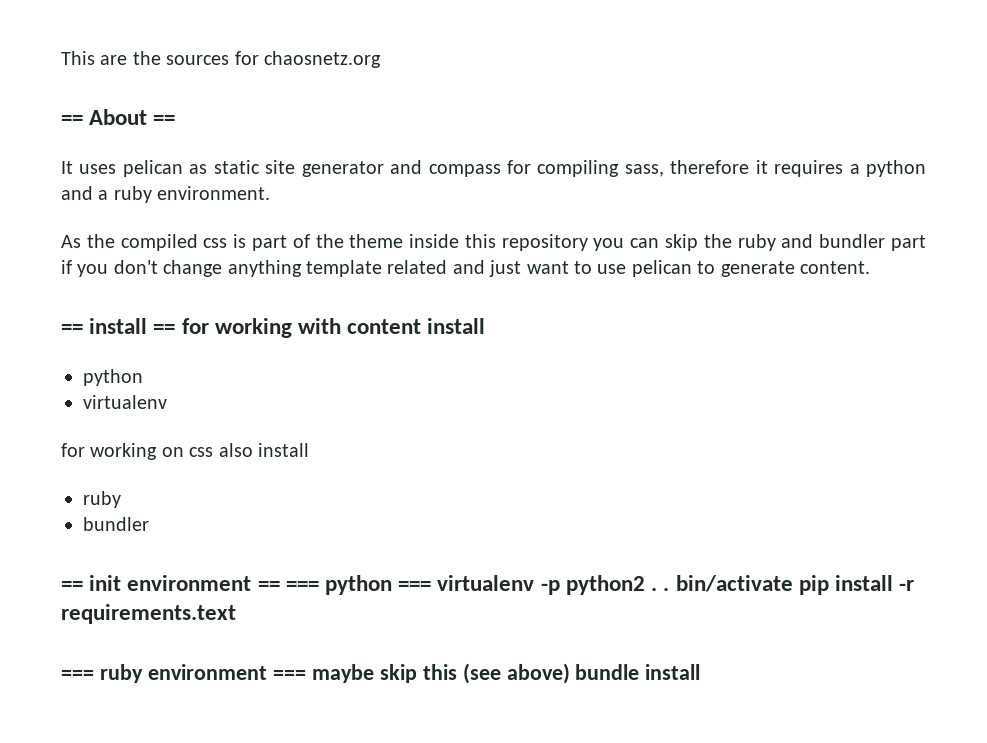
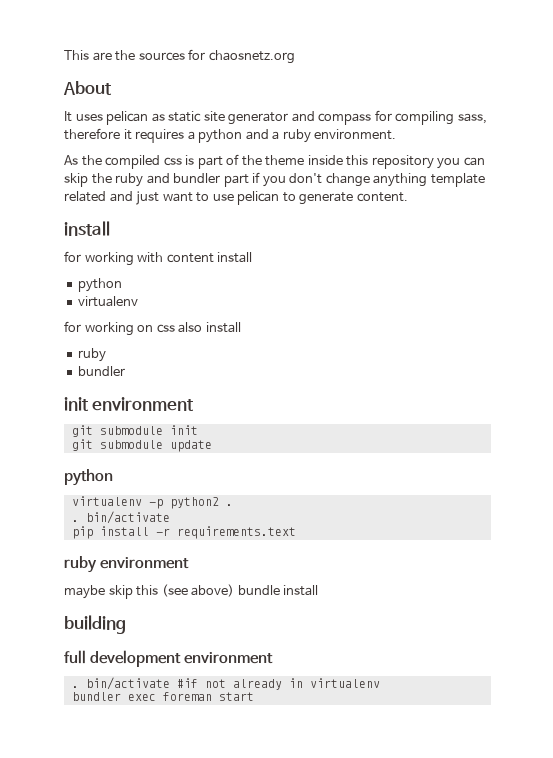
- == About ==
+ About
  As the compiled css is part of the theme inside this repository you can skip the ruby and bundler part if you don't change anything template related and just want to use pelican to generate content.
- == install == for working with content install
+ install
+ for working with content install
- == init environment == === python === virtualenv -p python2 . . bin/activate pip install -r requirements.text
+ init environment
+ git submodule init
+ git submodule update
+ python
+ virtualenv -p python2 .
+ . bin/activate
+ pip install -r requirements.text
- === ruby environment === maybe skip this (see above) bundle install
+ ruby environment
+ maybe skip this (see above) bundle install
+ building
+ full development environment
+ . bin/activate #if not already in virtualenv
+ bundler exec foreman start

